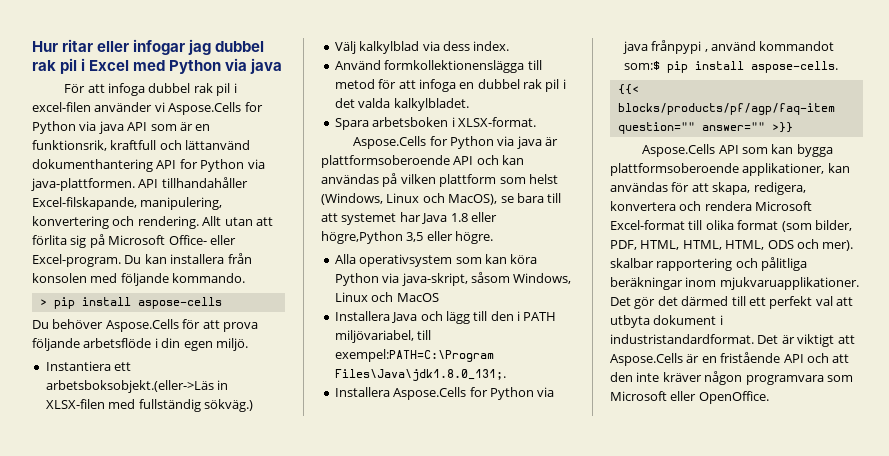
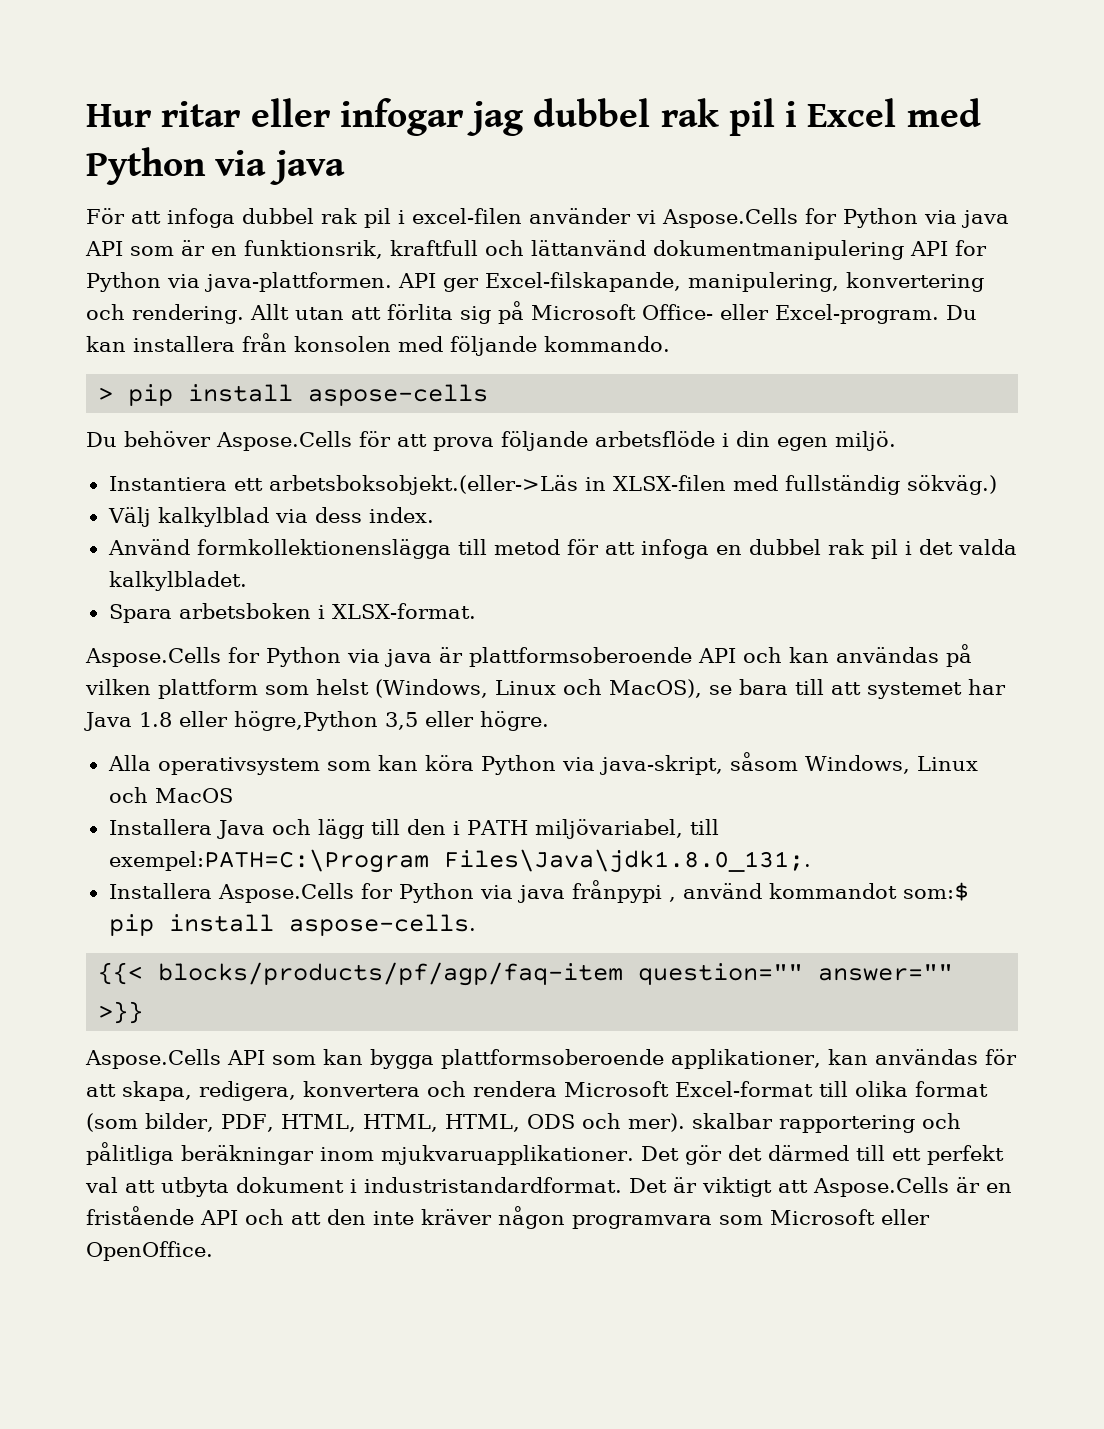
- För att infoga dubbel rak pil i excel-filen använder vi Aspose.Cells for Python via java API som är en funktionsrik, kraftfull och lättanvänd dokumenthantering API for Python via java-plattformen.
+ För att infoga dubbel rak pil i excel-filen använder vi Aspose.Cells for Python via java API som är en funktionsrik, kraftfull och lättanvänd dokumentmanipulering API for Python via java-plattformen.
- API tillhandahåller Excel-filskapande, manipulering, konvertering och rendering.
+ API ger Excel-filskapande, manipulering, konvertering och rendering.

